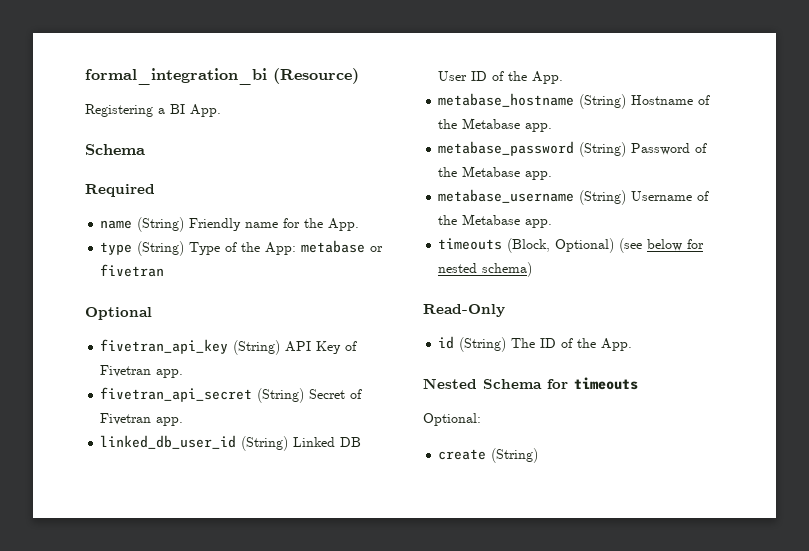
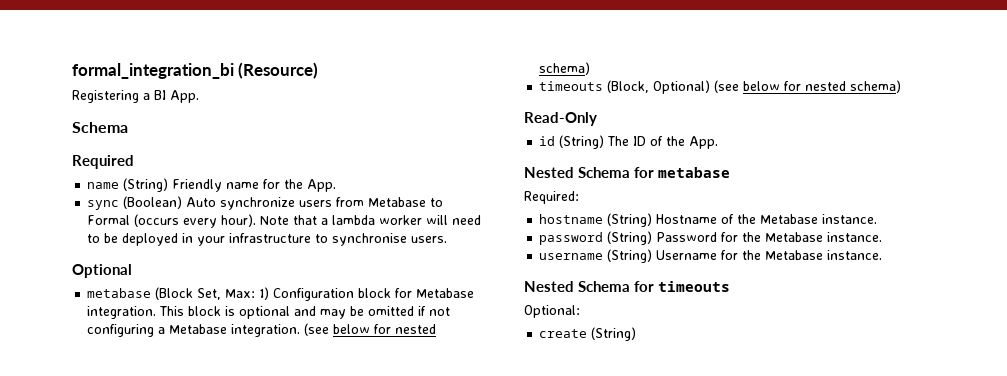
- type (String) Type of the App: metabase or fivetran
+ sync (Boolean) Auto synchronize users from Metabase to Formal (occurs every hour). Note that a lambda worker will need to be deployed in your infrastructure to synchronise users.
  Optional
- fivetran_api_key (String) API Key of Fivetran app.
- fivetran_api_secret (String) Secret of Fivetran app.
- linked_db_user_id (String) Linked DB User ID of the App.
- metabase_hostname (String) Hostname of the Metabase app.
- metabase_password (String) Password of the Metabase app.
- metabase_username (String) Username of the Metabase app.
+ metabase (Block Set, Max: 1) Configuration block for Metabase integration. This block is optional and may be omitted if not configuring a Metabase integration. (see below for nested schema)
+ Nested Schema for metabase
+ Required:
+ hostname (String) Hostname of the Metabase instance.
+ password (String) Password for the Metabase instance.
+ username (String) Username for the Metabase instance.

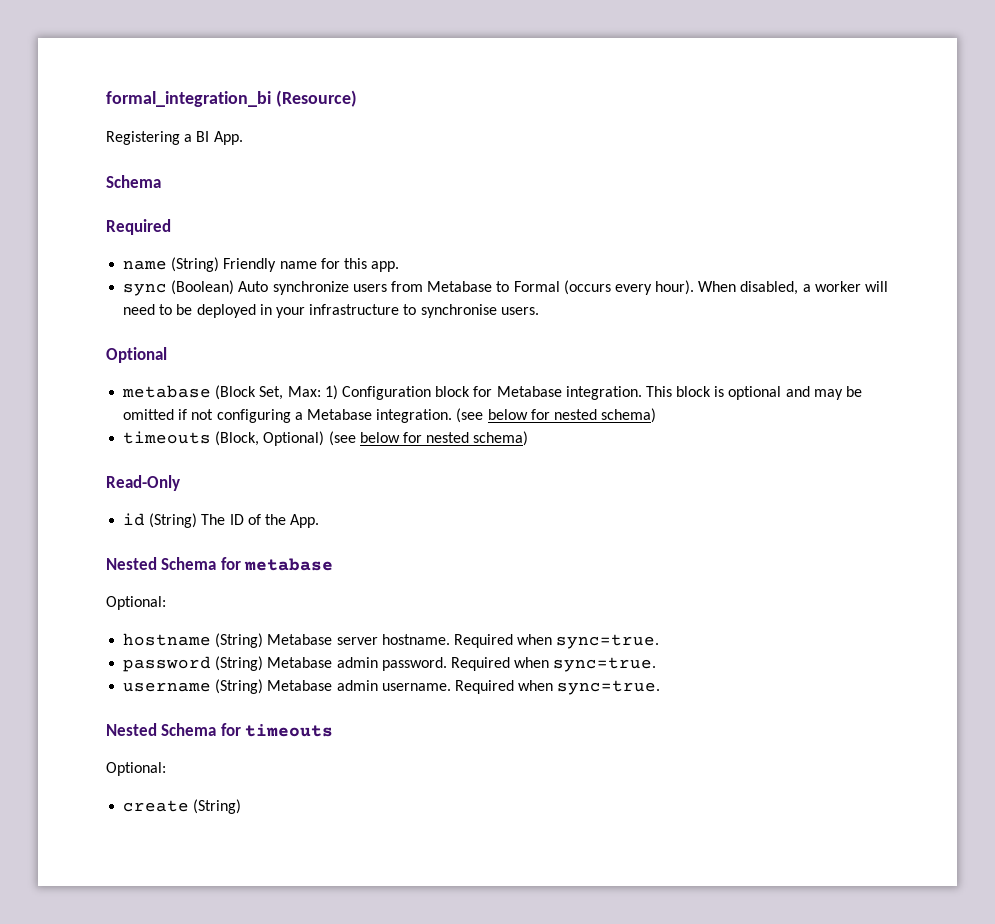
- name (String) Friendly name for the App.
+ name (String) Friendly name for this app.
- Note that a lambda worker will need to be deployed in your infrastructure to synchronise users.
+ When disabled, a worker will need to be deployed in your infrastructure to synchronise users.
  Nested Schema for metabase
- Required:
+ Optional:
- hostname (String) Hostname of the Metabase instance.
- password (String) Password for the Metabase instance.
- username (String) Username for the Metabase instance.
+ hostname (String) Metabase server hostname. Required when sync=true.
+ password (String) Metabase admin password. Required when sync=true.
+ username (String) Metabase admin username. Required when sync=true.

